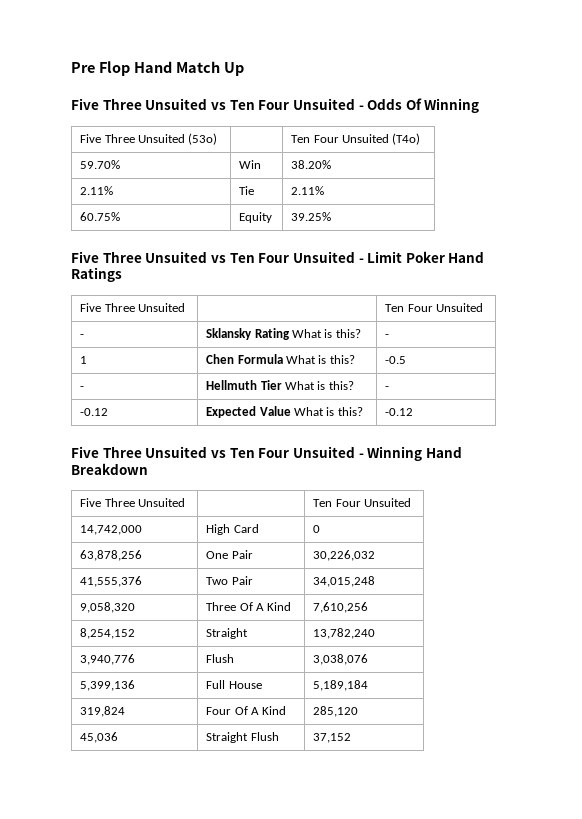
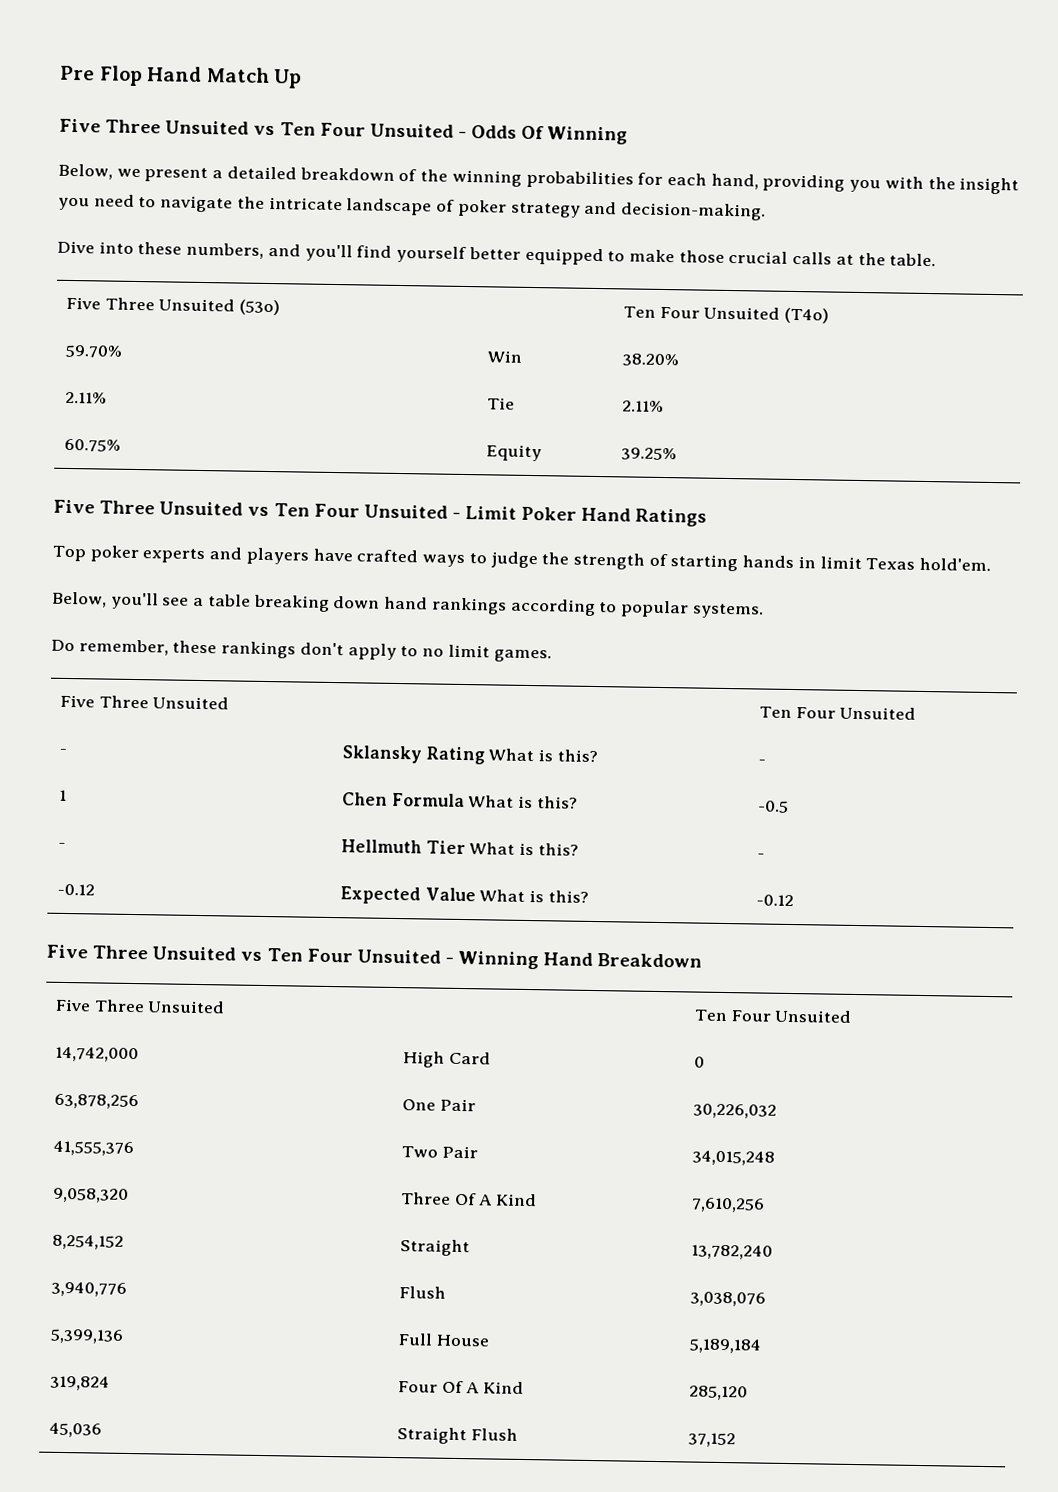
+ Below, we present a detailed breakdown of the winning probabilities for each hand, providing you with the insight you need to navigate the intricate landscape of poker strategy and decision-making.
+ Dive into these numbers, and you'll find yourself better equipped to make those crucial calls at the table.
+ Top poker experts and players have crafted ways to judge the strength of starting hands in limit Texas hold'em.
+ Below, you'll see a table breaking down hand rankings according to popular systems.
+ Do remember, these rankings don't apply to no limit games.

